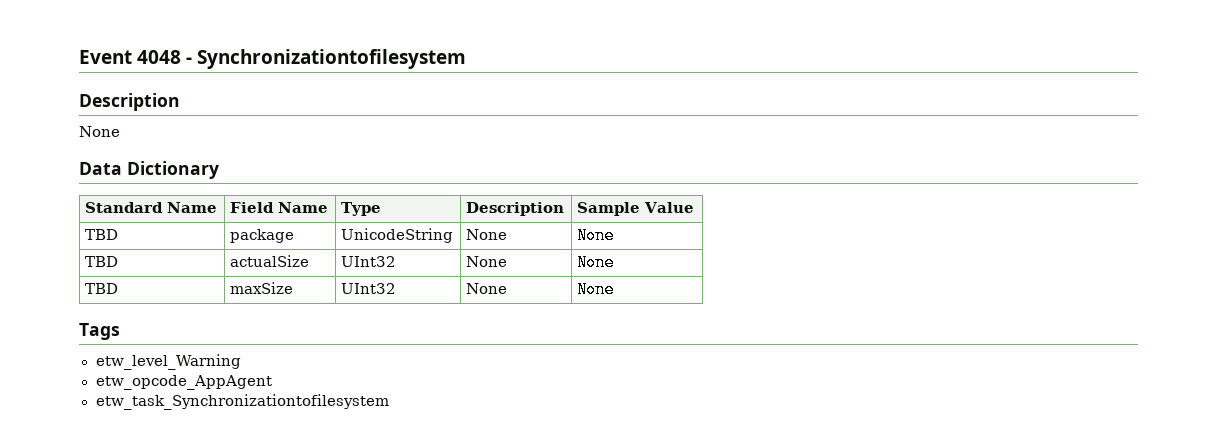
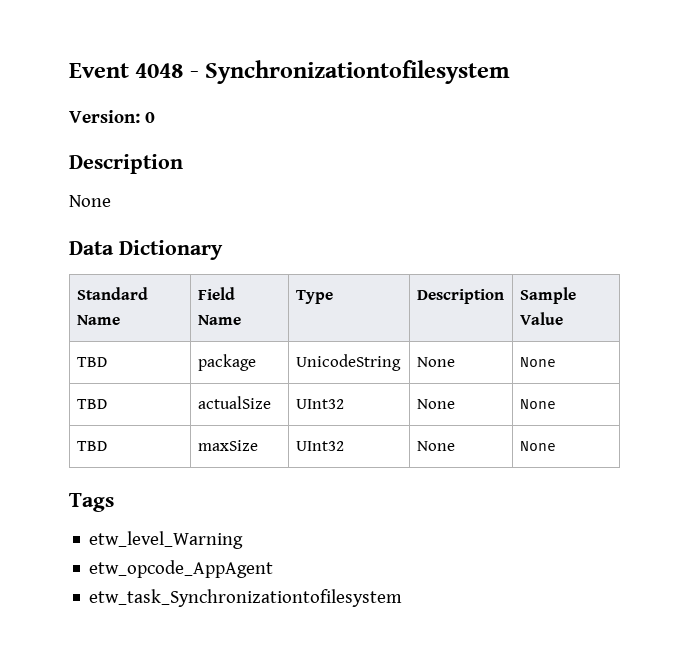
+ Version: 0

